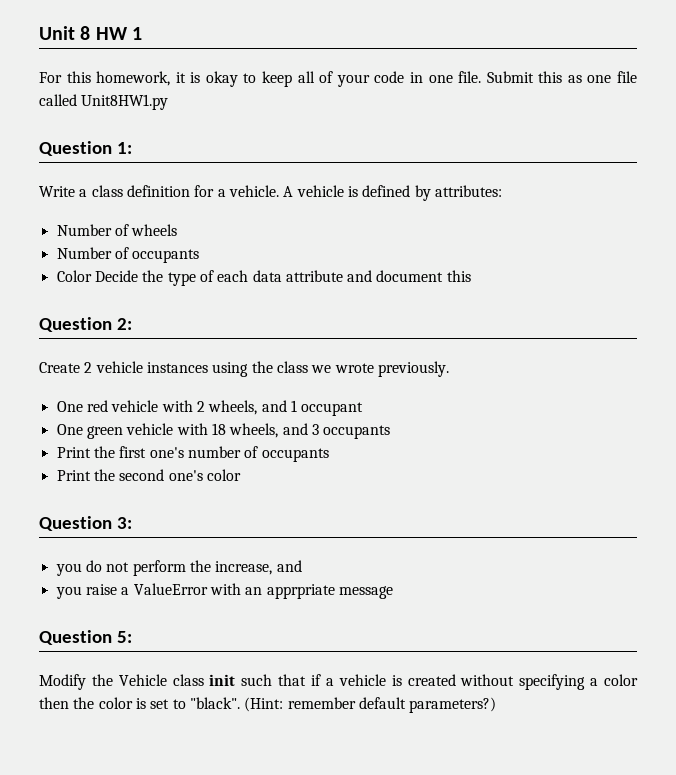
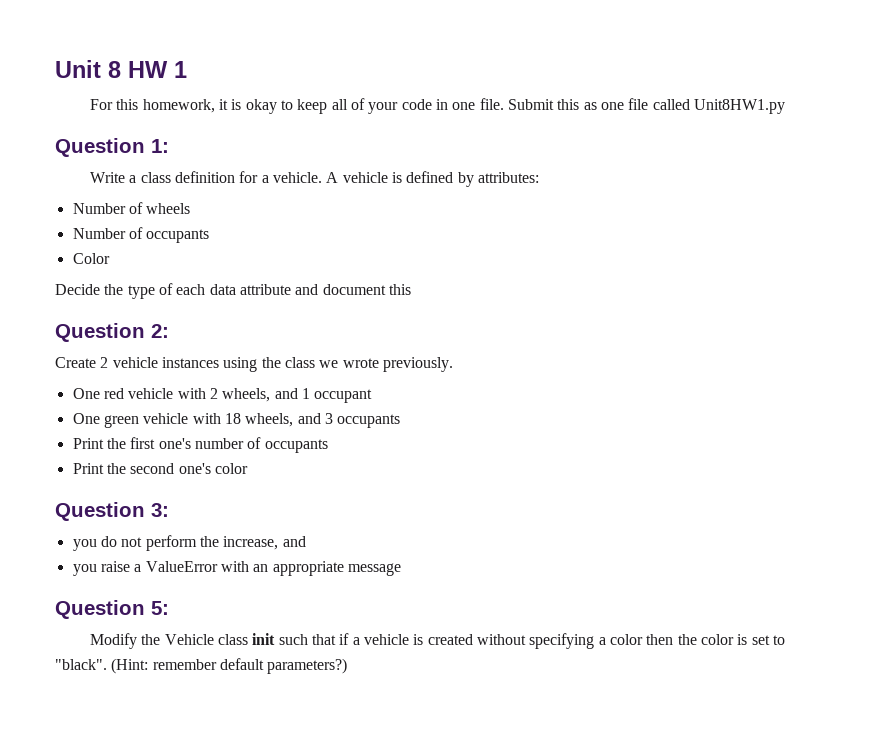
- Color Decide the type of each data attribute and document this
+ Color
+ Decide the type of each data attribute and document this
- you raise a ValueError with an apprpriate message
+ you raise a ValueError with an appropriate message

